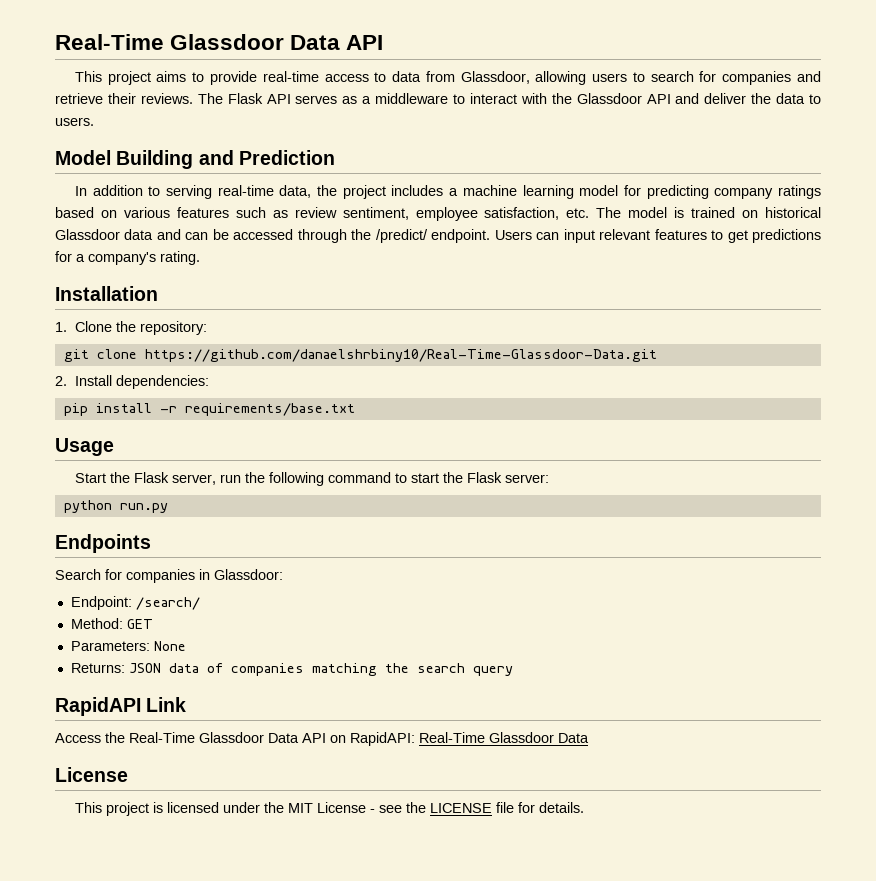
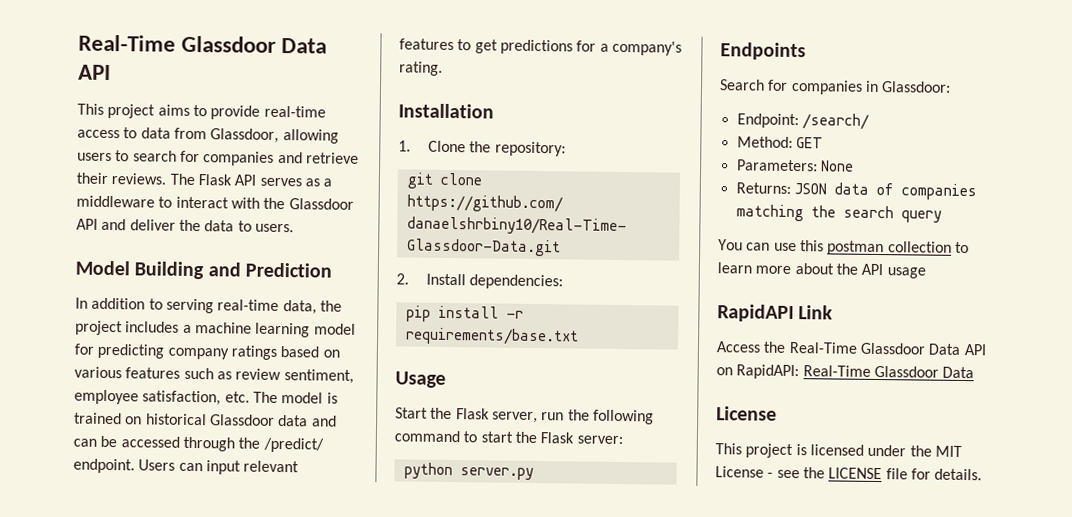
- python run.py
+ python server.py
+ You can use this postman collection to learn more about the API usage

